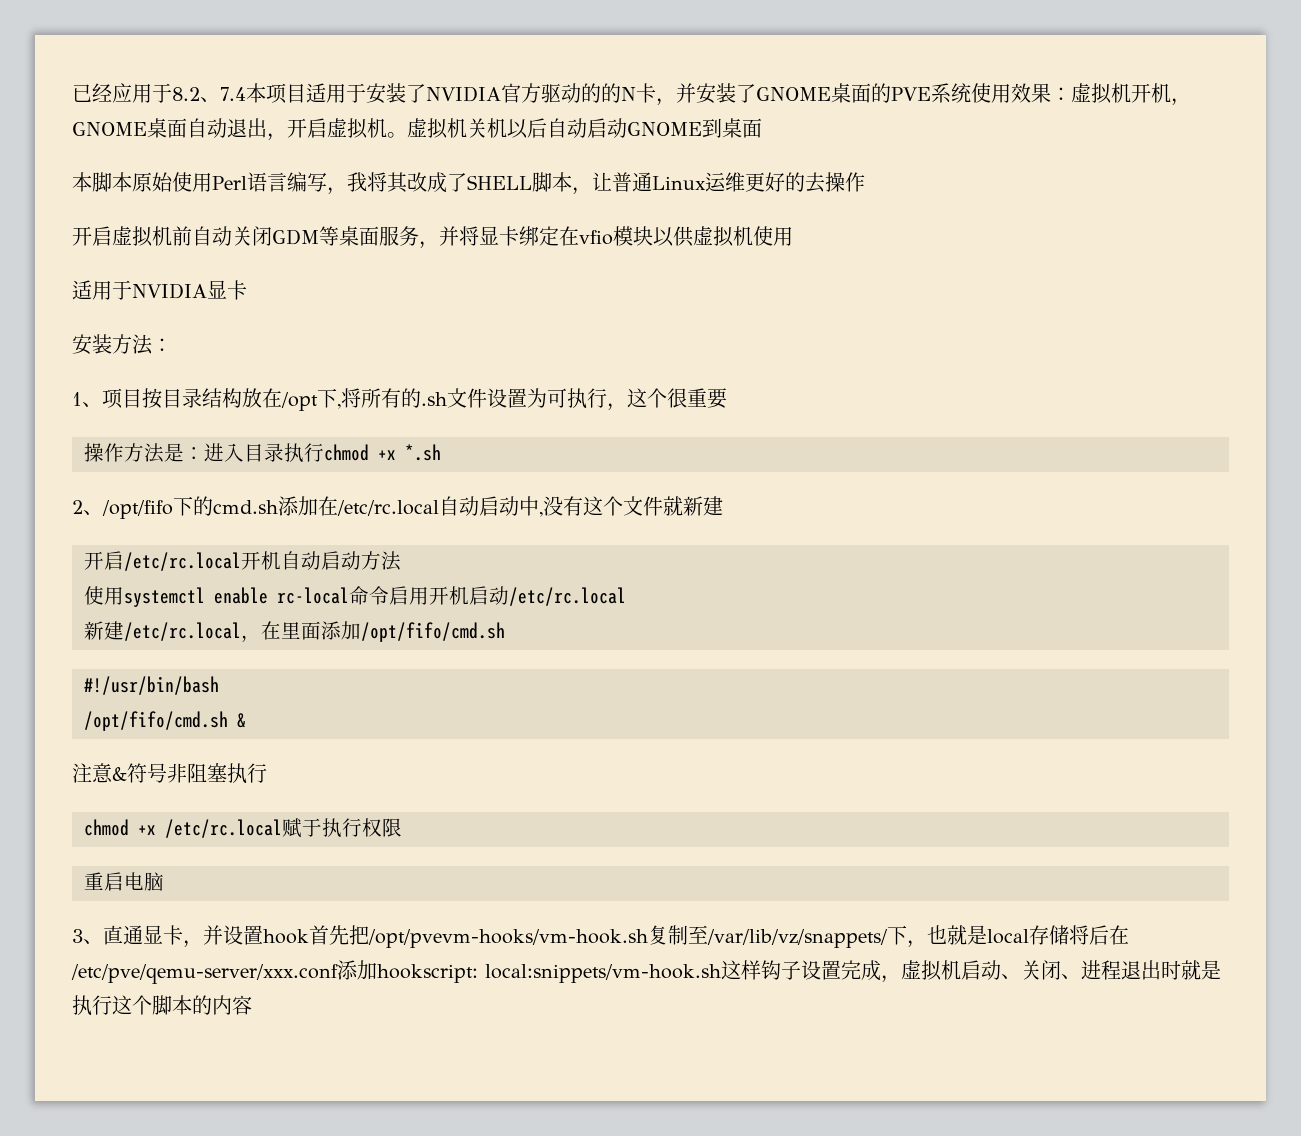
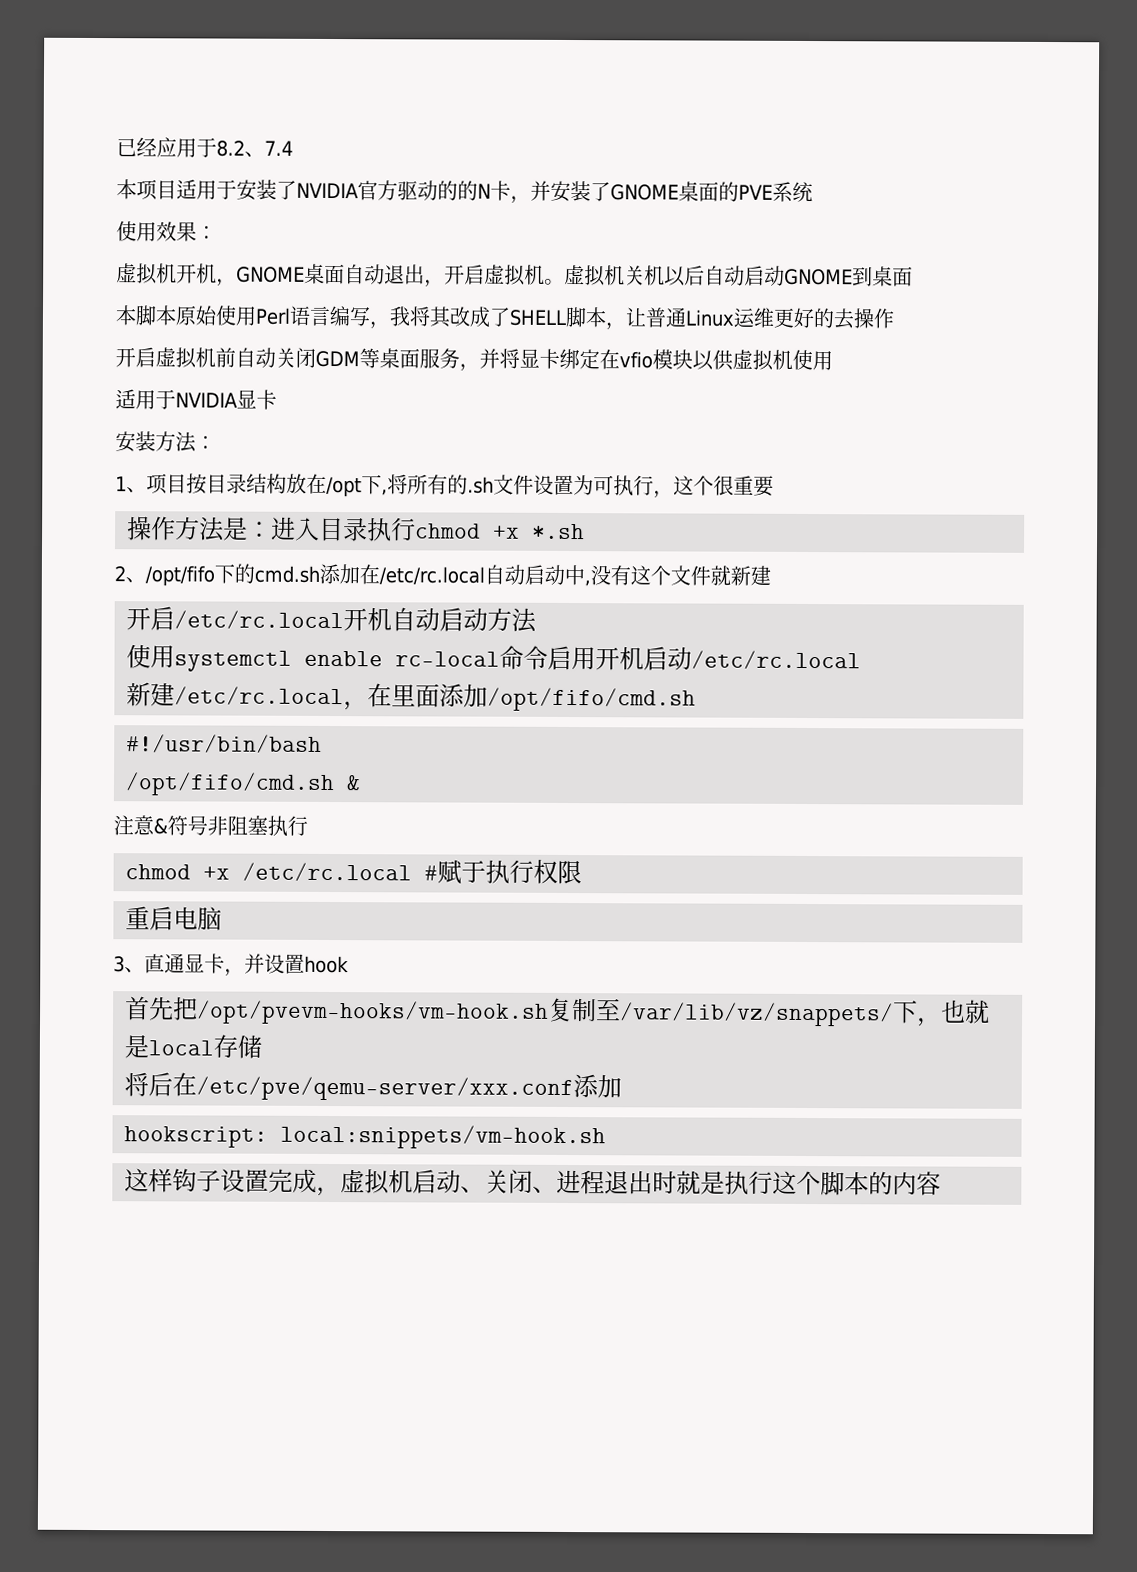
- 已经应用于8.2、7.4本项目适用于安装了NVIDIA官方驱动的的N卡，并安装了GNOME桌面的PVE系统使用效果：虚拟机开机，GNOME桌面自动退出，开启虚拟机。
+ 已经应用于8.2、7.4
+ 本项目适用于安装了NVIDIA官方驱动的的N卡，并安装了GNOME桌面的PVE系统
+ 使用效果：
+ 虚拟机开机，GNOME桌面自动退出，开启虚拟机。
- chmod +x /etc/rc.local赋于执行权限
+ chmod +x /etc/rc.local #赋于执行权限
- 3、直通显卡，并设置hook首先把/opt/pvevm-hooks/vm-hook.sh复制至/var/lib/vz/snappets/下，也就是local存储将后在/etc/pve/qemu-server/xxx.conf添加hookscript: local:snippets/vm-hook.sh这样钩子设置完成，虚拟机启动、关闭、进程退出时就是执行这个脚本的内容
+ 3、直通显卡，并设置hook
+ 首先把/opt/pvevm-hooks/vm-hook.sh复制至/var/lib/vz/snappets/下，也就是local存储
+ 将后在/etc/pve/qemu-server/xxx.conf添加
+ hookscript: local:snippets/vm-hook.sh
+ 这样钩子设置完成，虚拟机启动、关闭、进程退出时就是执行这个脚本的内容

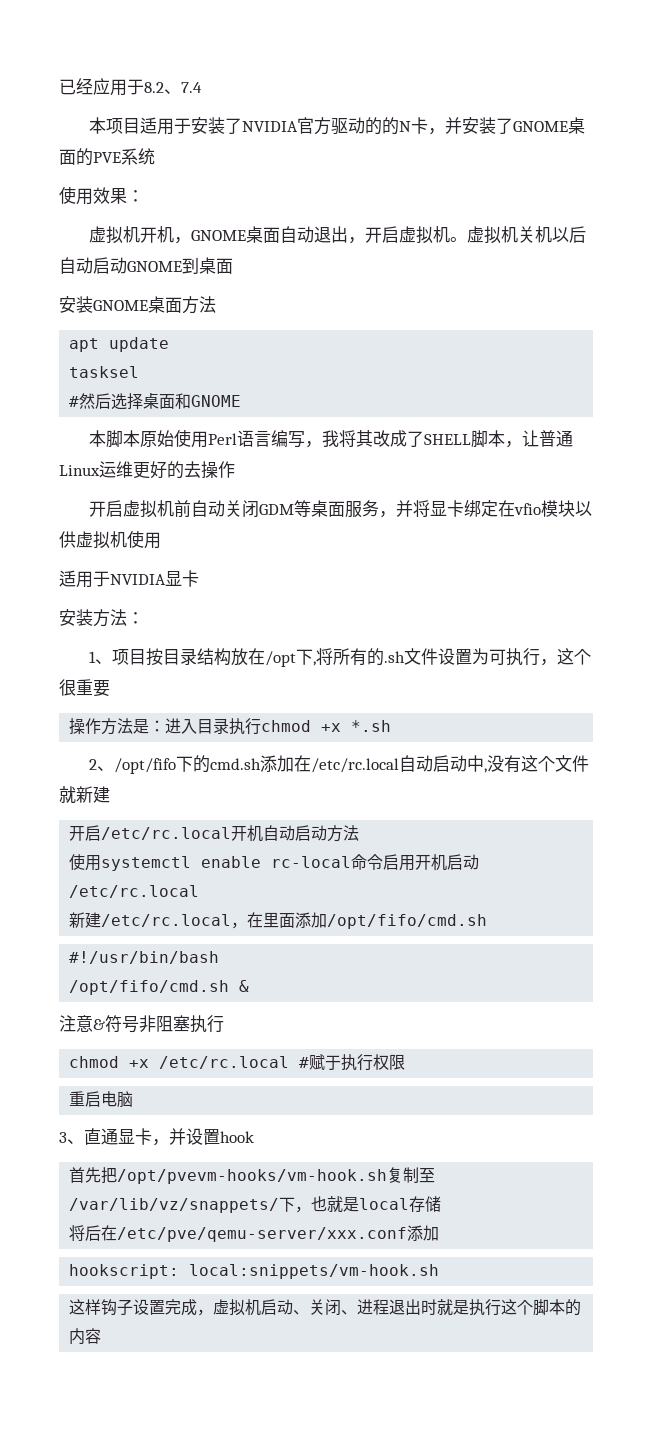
+ 安装GNOME桌面方法
+ apt update
+ tasksel
+ #然后选择桌面和GNOME

